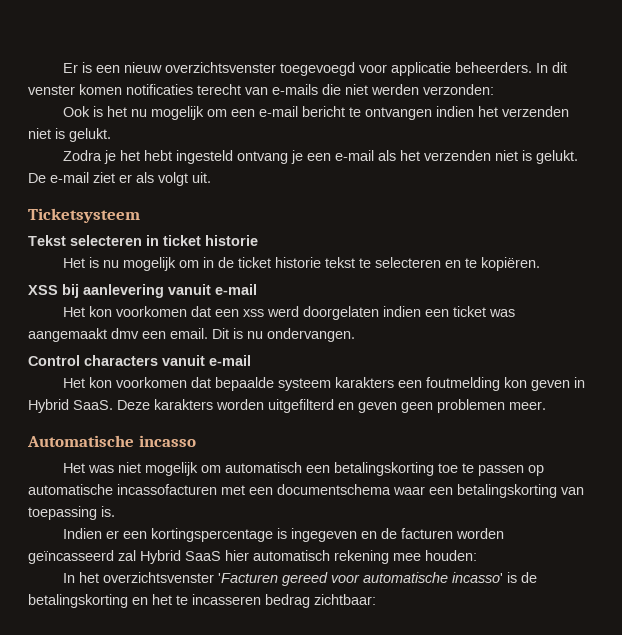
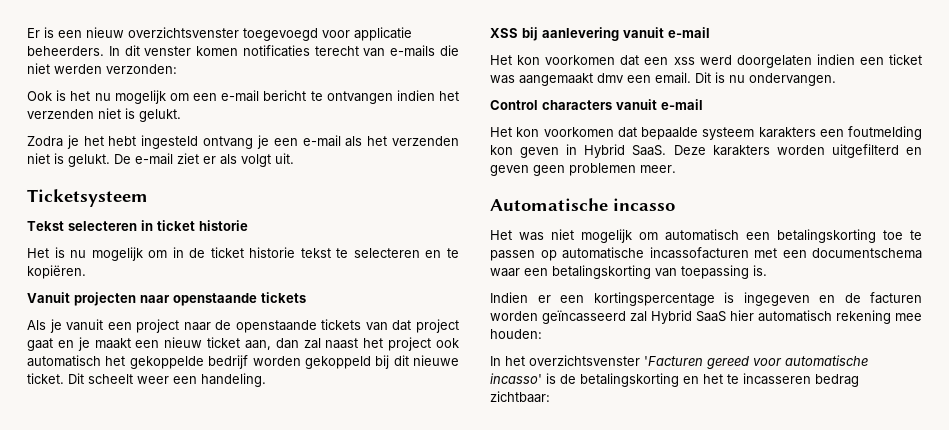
+ Vanuit projecten naar openstaande tickets
+ Als je vanuit een project naar de openstaande tickets van dat project gaat en je maakt een nieuw ticket aan, dan zal naast het project ook automatisch het gekoppelde bedrijf worden gekoppeld bij dit nieuwe ticket. Dit scheelt weer een handeling.

